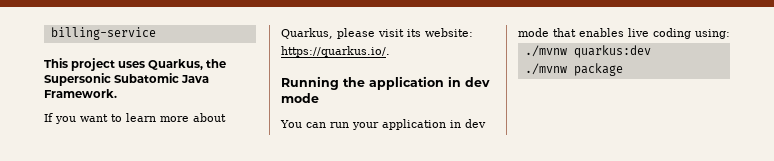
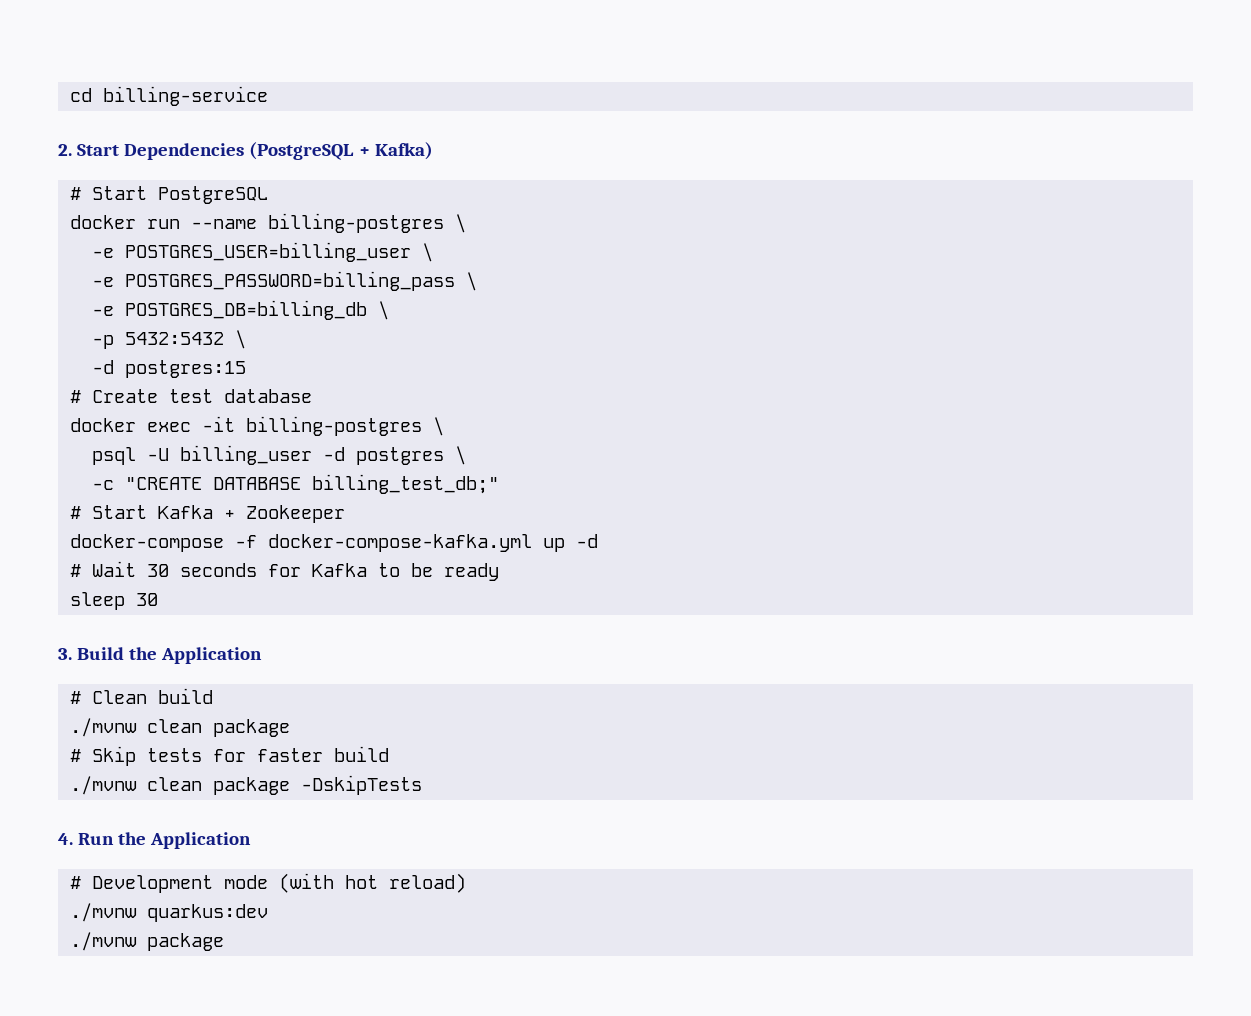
- billing-service
+ cd billing-service
- This project uses Quarkus, the Supersonic Subatomic Java Framework.
- If you want to learn more about Quarkus, please visit its website: https://quarkus.io/.
- Running the application in dev mode
- You can run your application in dev mode that enables live coding using:
+ 2. Start Dependencies (PostgreSQL + Kafka)
+ # Start PostgreSQL
+ docker run --name billing-postgres \
+ -e POSTGRES_USER=billing_user \
+ -e POSTGRES_PASSWORD=billing_pass \
+ -e POSTGRES_DB=billing_db \
+ -p 5432:5432 \
+ -d postgres:15
+ # Create test database
+ docker exec -it billing-postgres \
+ psql -U billing_user -d postgres \
+ -c "CREATE DATABASE billing_test_db;"
+ # Start Kafka + Zookeeper
+ docker-compose -f docker-compose-kafka.yml up -d
+ # Wait 30 seconds for Kafka to be ready
+ sleep 30
+ 3. Build the Application
+ # Clean build
+ ./mvnw clean package
+ # Skip tests for faster build
+ ./mvnw clean package -DskipTests
+ 4. Run the Application
+ # Development mode (with hot reload)

